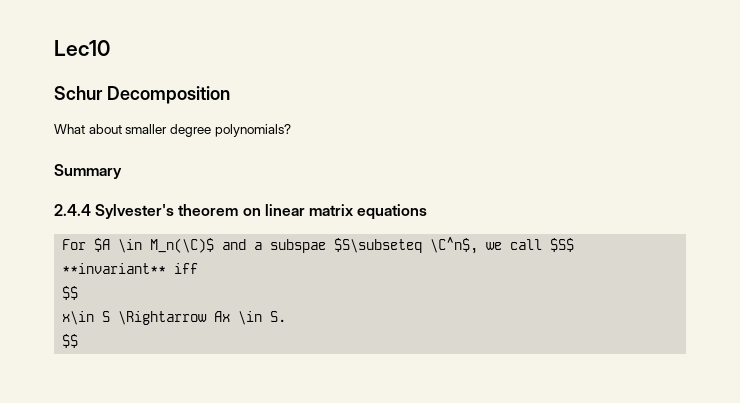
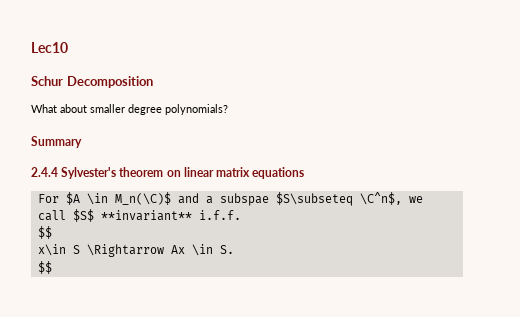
- For $A \in M_n(\C)$ and a subspae $S\subseteq \C^n$, we call $S$ **invariant** iff
+ For $A \in M_n(\C)$ and a subspae $S\subseteq \C^n$, we call $S$ **invariant** i.f.f.

